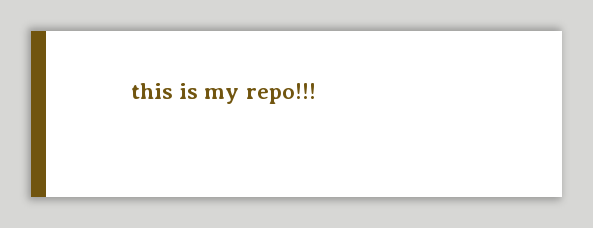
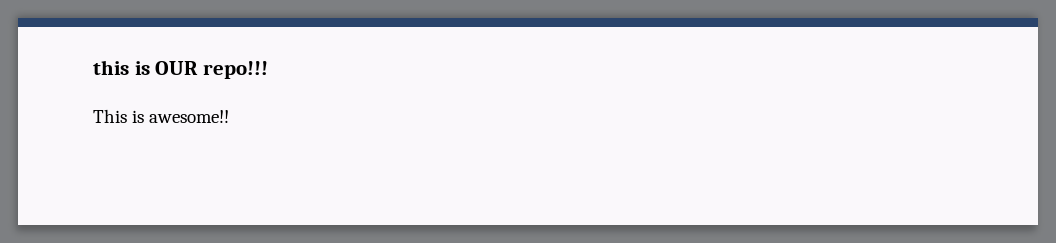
- this is my repo!!!
+ this is OUR repo!!!
+ This is awesome!!

